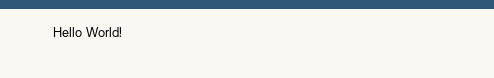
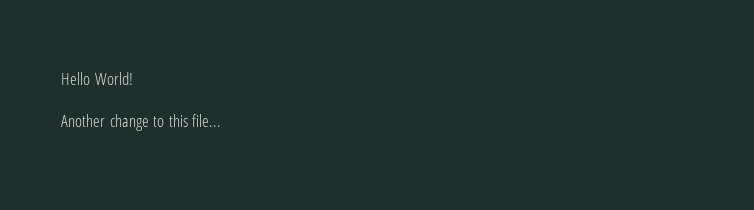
+ Another change to this file...

